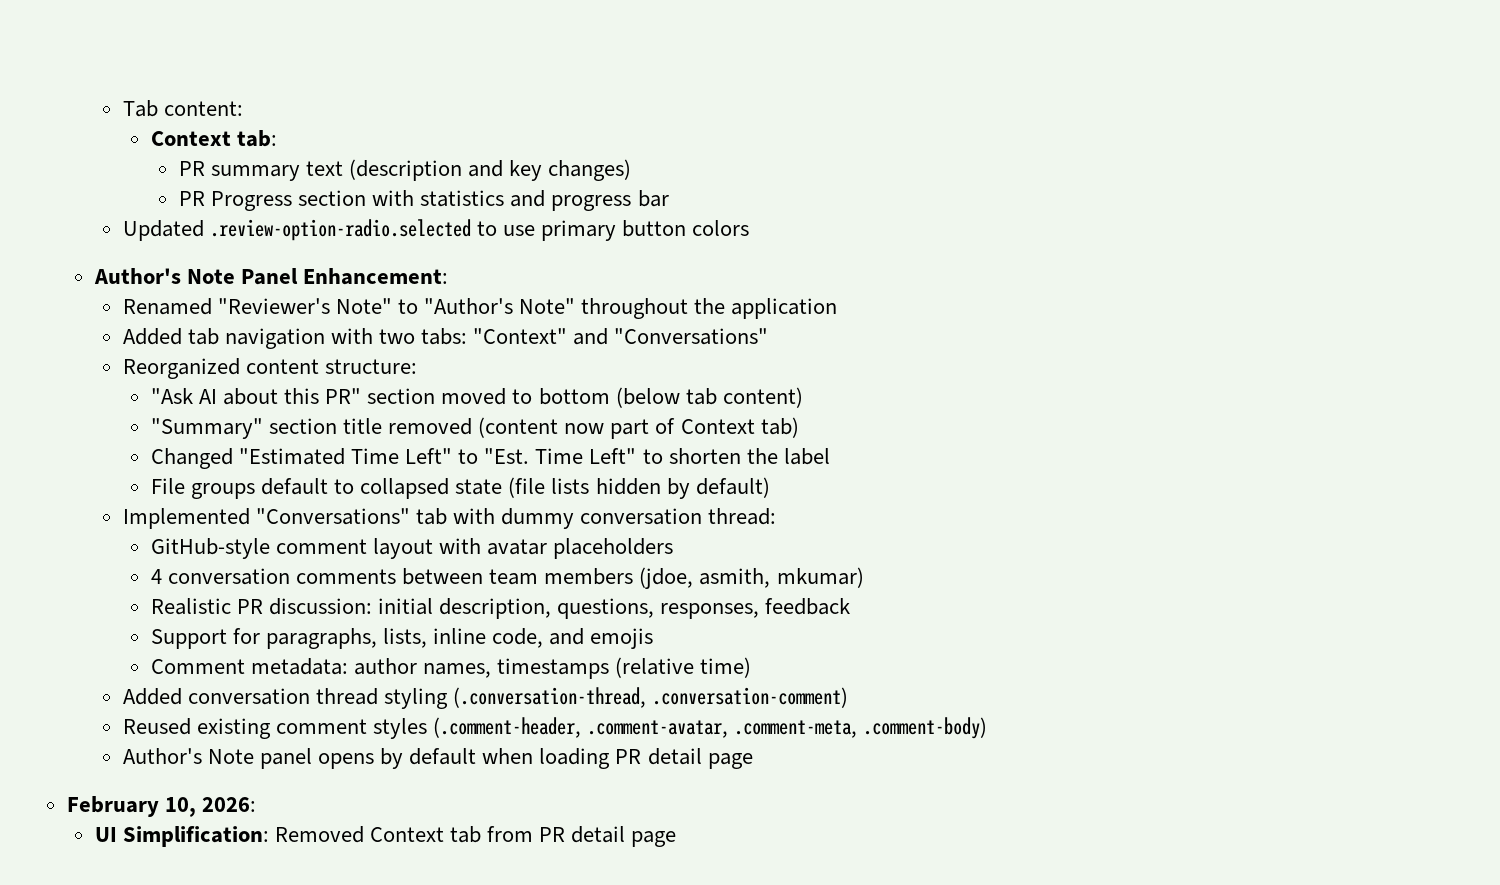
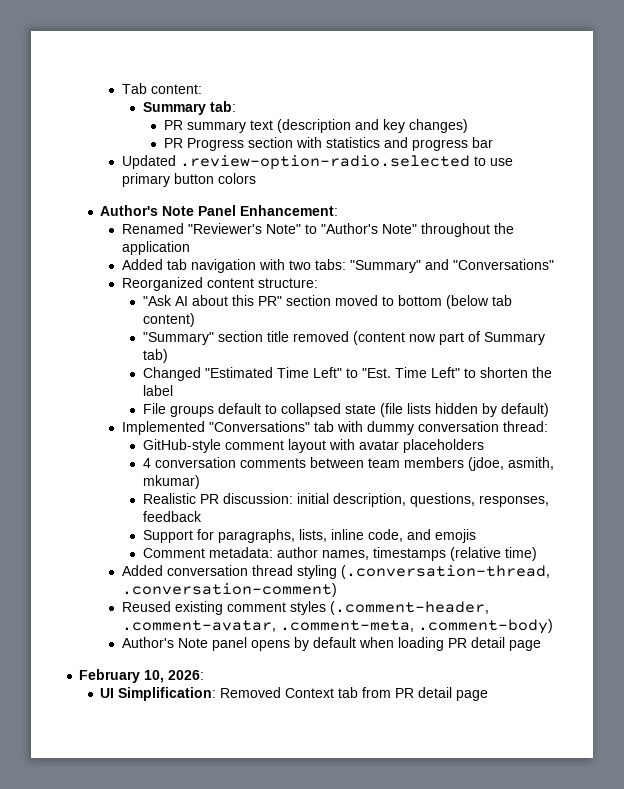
- Context tab:
+ Summary tab:
- Added tab navigation with two tabs: "Context" and "Conversations"
+ Added tab navigation with two tabs: "Summary" and "Conversations"
- "Summary" section title removed (content now part of Context tab)
+ "Summary" section title removed (content now part of Summary tab)

